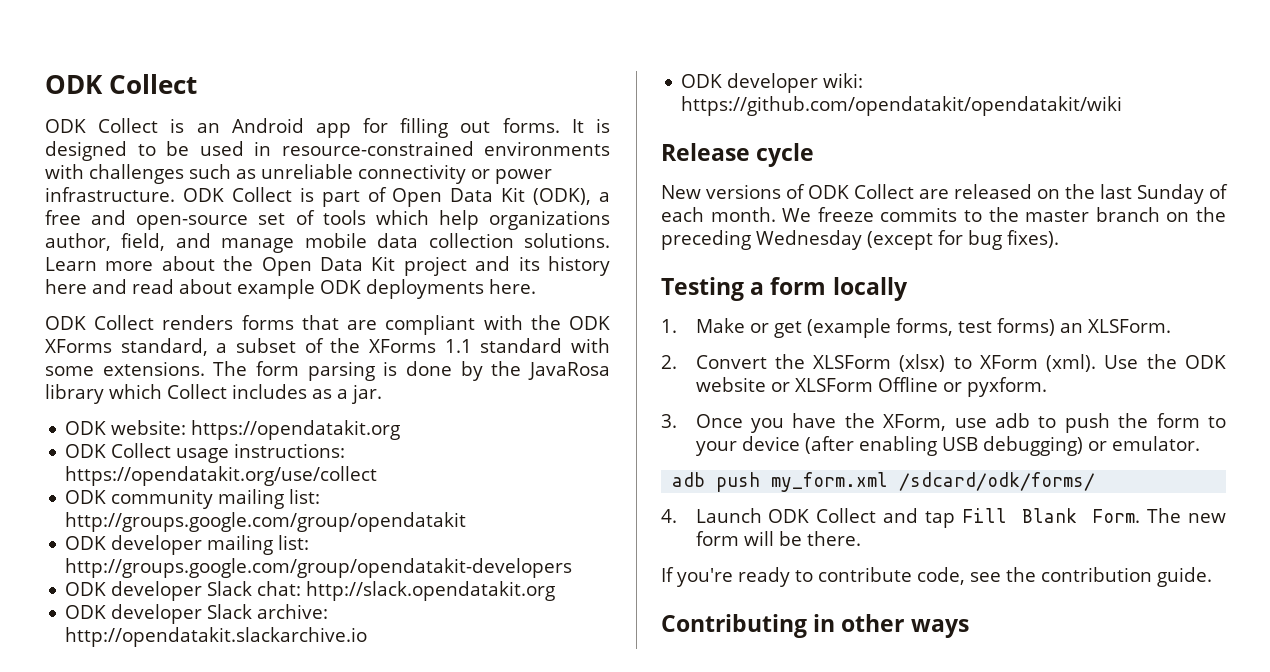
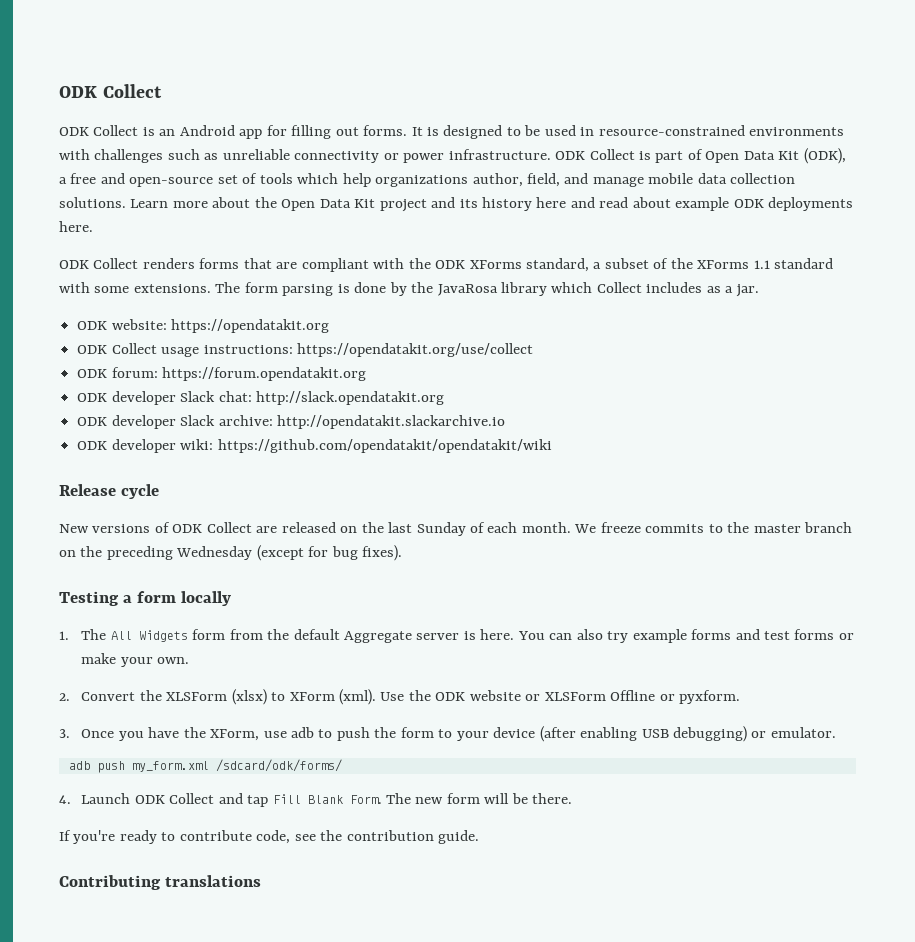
- ODK community mailing list: http://groups.google.com/group/opendatakit
- ODK developer mailing list: http://groups.google.com/group/opendatakit-developers
+ ODK forum: https://forum.opendatakit.org
- 1. Make or get (example forms, test forms) an XLSForm.
+ 1. The All Widgets form from the default Aggregate server is here. You can also try example forms and test forms or make your own.
- Contributing in other ways
+ Contributing translations

